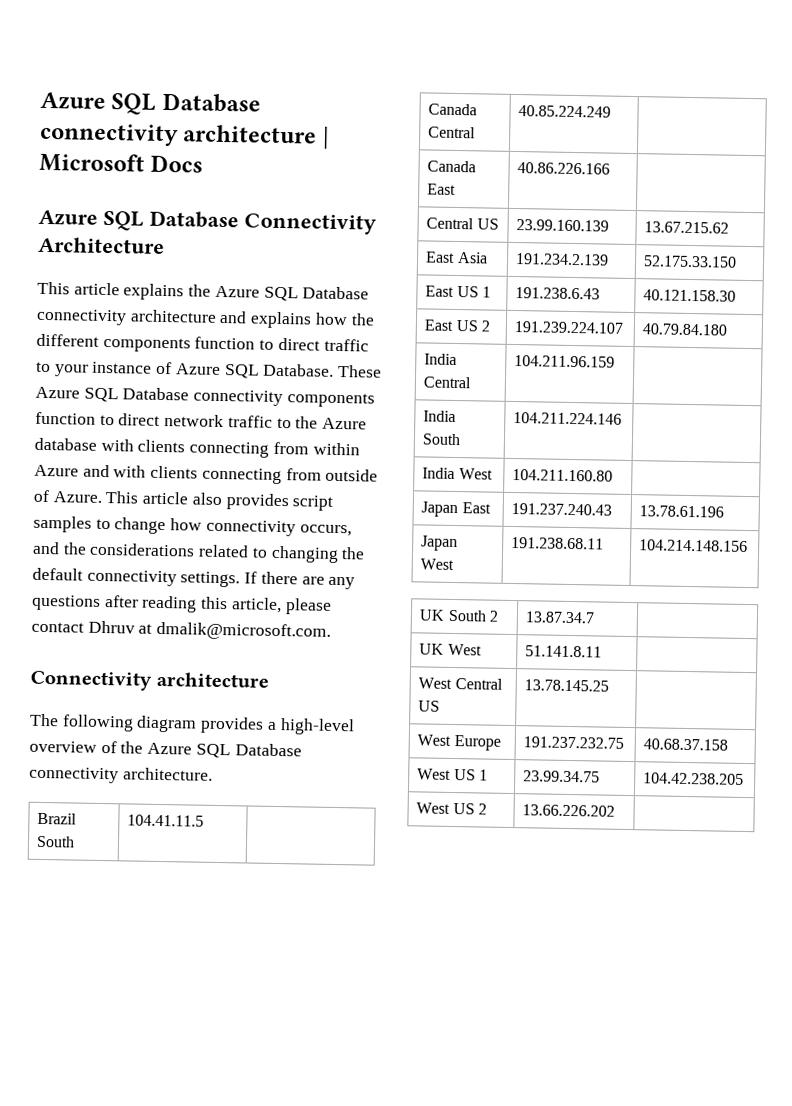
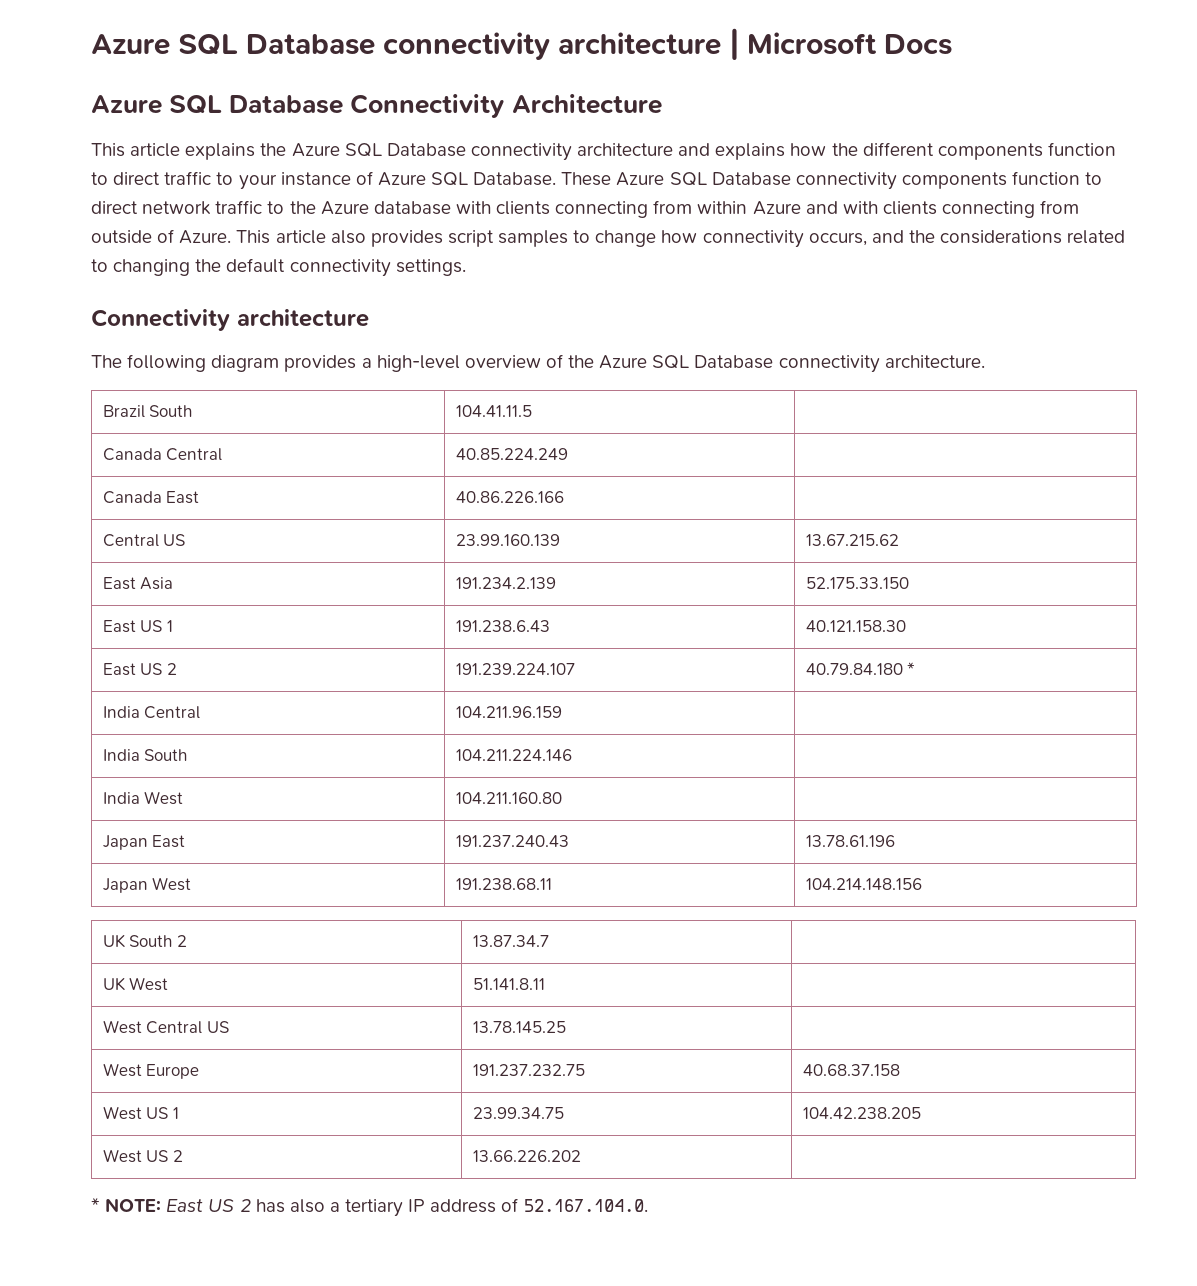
- If there are any questions after reading this article, please contact Dhruv at dmalik@microsoft.com.
- East US 2 | 191.239.224.107 | 40.79.84.180
+ East US 2 | 191.239.224.107 | 40.79.84.180 *
+ * NOTE: East US 2 has also a tertiary IP address of 52.167.104.0.

